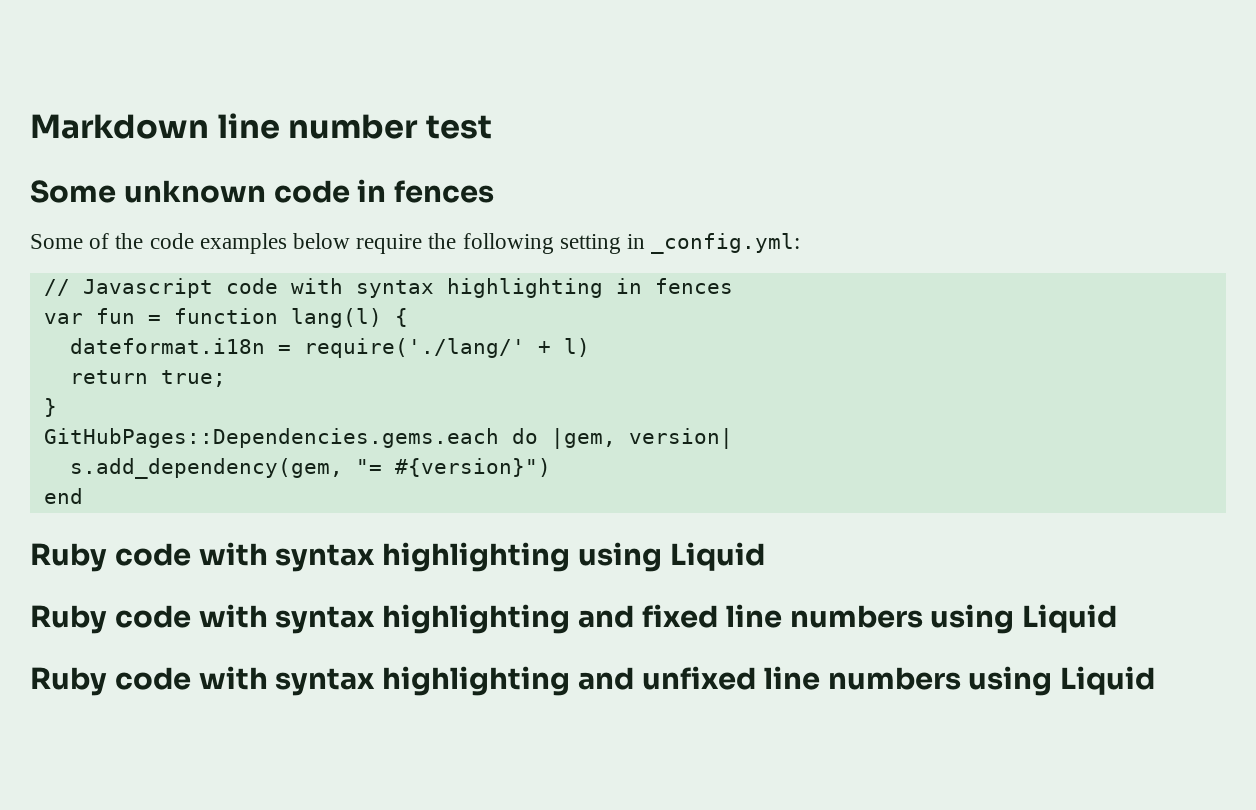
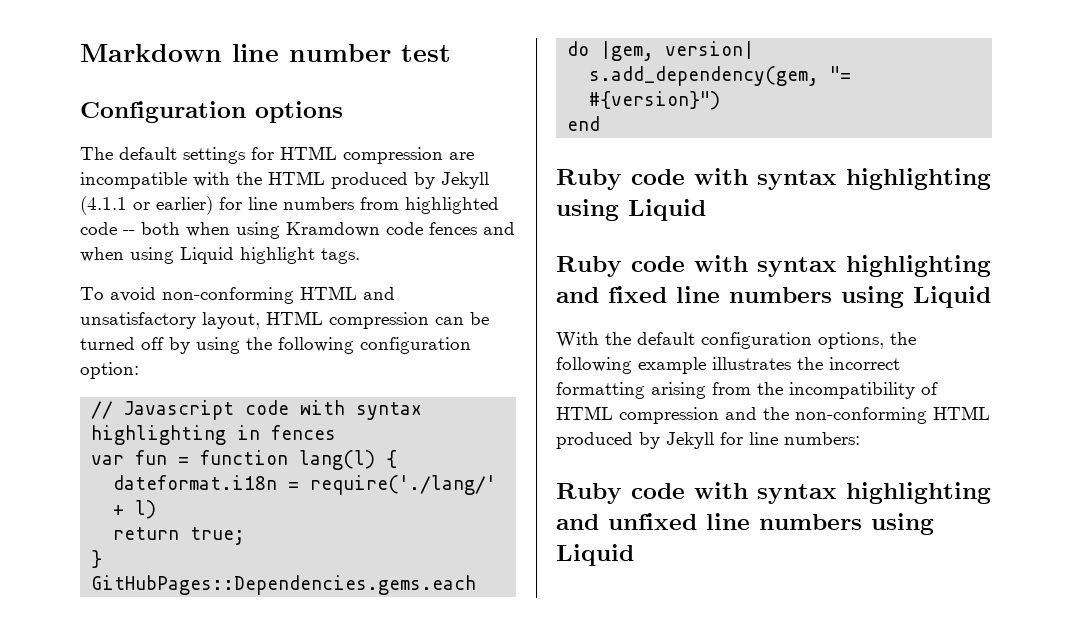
- Some unknown code in fences
- Some of the code examples below require the following setting in _config.yml:
+ Configuration options
+ The default settings for HTML compression are incompatible with the HTML produced by Jekyll (4.1.1 or earlier) for line numbers from highlighted code -- both when using Kramdown code fences and when using Liquid highlight tags.
+ To avoid non-conforming HTML and unsatisfactory layout, HTML compression can be turned off by using the following configuration option:
+ With the default configuration options, the following example illustrates the incorrect formatting arising from the incompatibility of HTML compression and the non-conforming HTML produced by Jekyll for line numbers:

